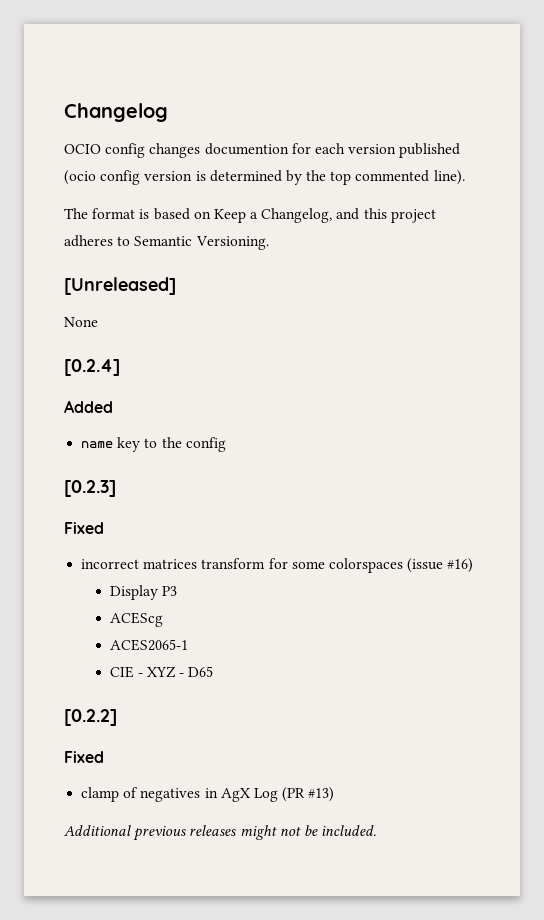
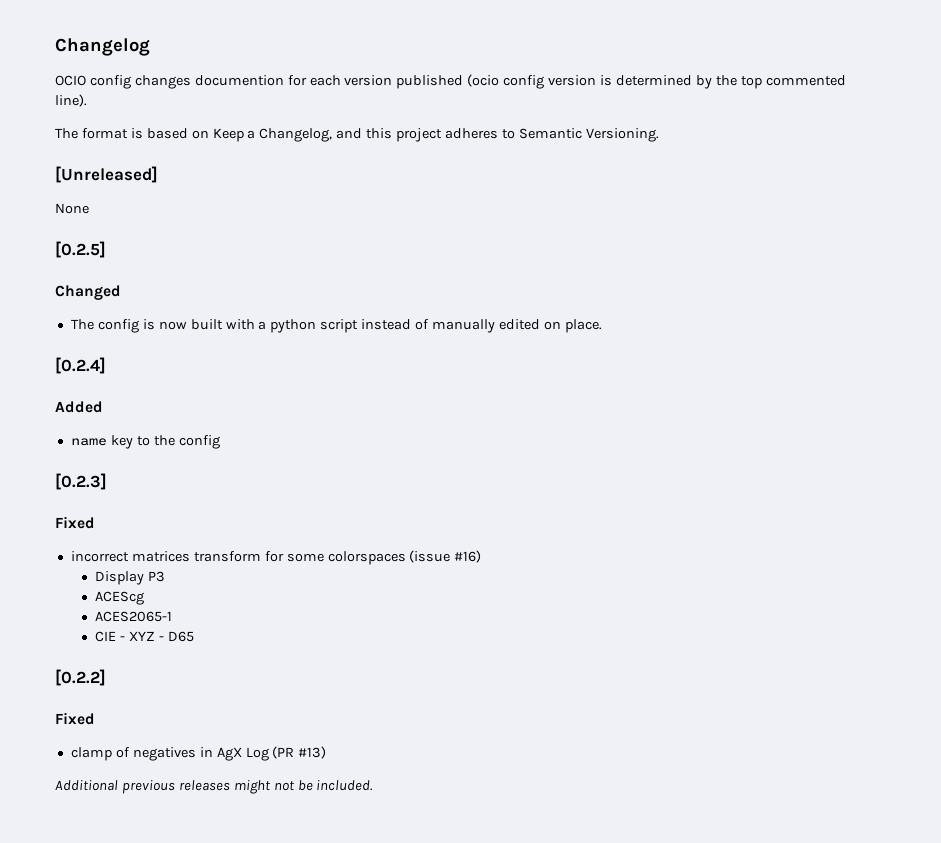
+ [0.2.5]
+ Changed
+ The config is now built with a python script instead of manually edited on place.

